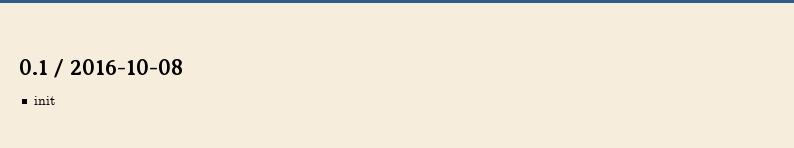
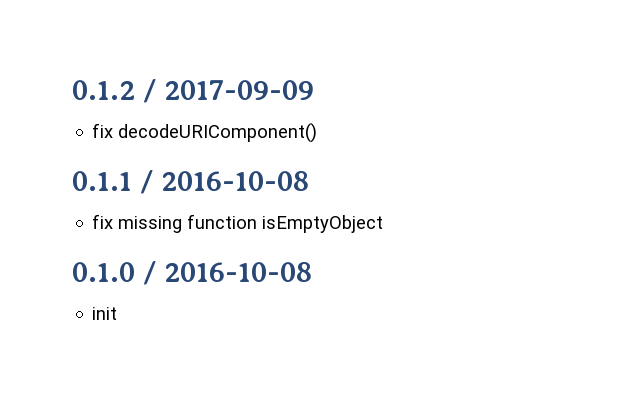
- 0.1 / 2016-10-08
+ 0.1.2 / 2017-09-09
+ fix decodeURIComponent()
+ 0.1.1 / 2016-10-08
+ fix missing function isEmptyObject
+ 0.1.0 / 2016-10-08

